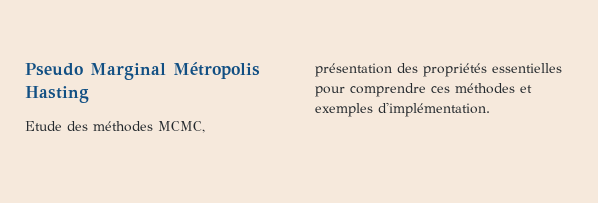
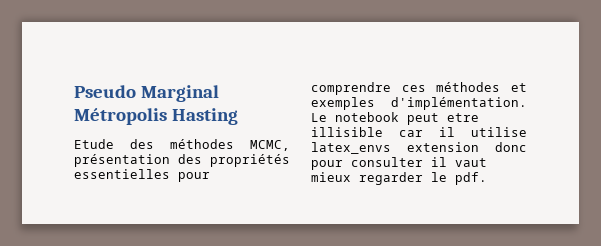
+ Le notebook peut etre illisible car il utilise latex_envs extension donc pour consulter il vaut mieux regarder le pdf.

